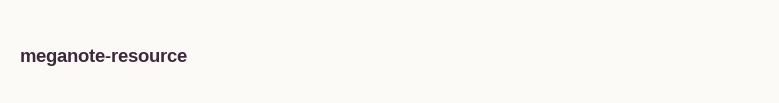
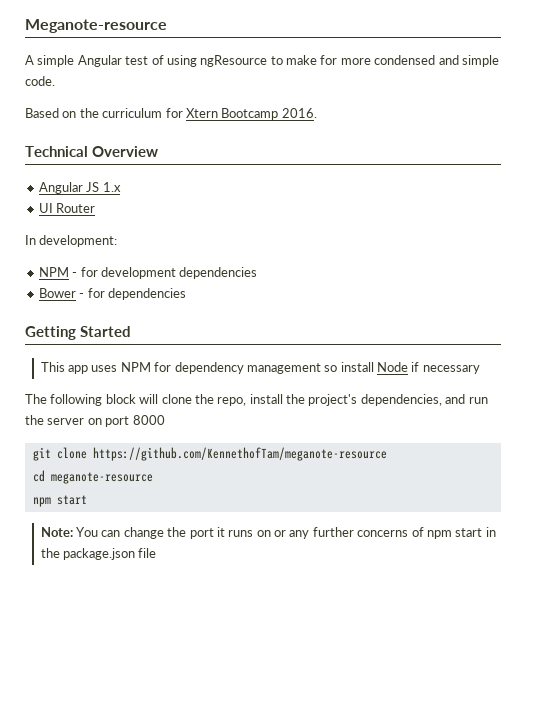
- meganote-resource
+ Meganote-resource
+ A simple Angular test of using ngResource to make for more condensed and simple code.
+ Based on the curriculum for Xtern Bootcamp 2016.
+ Technical Overview
+ Angular JS 1.x
+ UI Router
+ In development:
+ NPM - for development dependencies
+ Bower - for dependencies
+ Getting Started
+ This app uses NPM for dependency management so install Node if necessary
+ The following block will clone the repo, install the project's dependencies, and run the server on port 8000
+ git clone https://github.com/KennethofTam/meganote-resource
+ cd meganote-resource
+ npm start
+ Note: You can change the port it runs on or any further concerns of npm start in the package.json file

